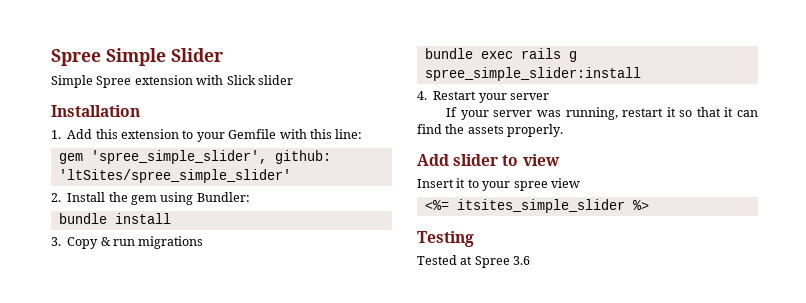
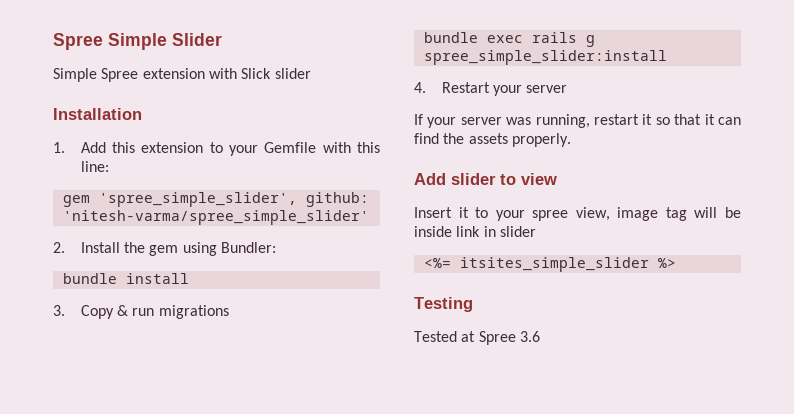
- gem 'spree_simple_slider', github: 'ltSites/spree_simple_slider'
+ gem 'spree_simple_slider', github: 'nitesh-varma/spree_simple_slider'
- Insert it to your spree view
+ Insert it to your spree view, image tag will be inside link in slider

